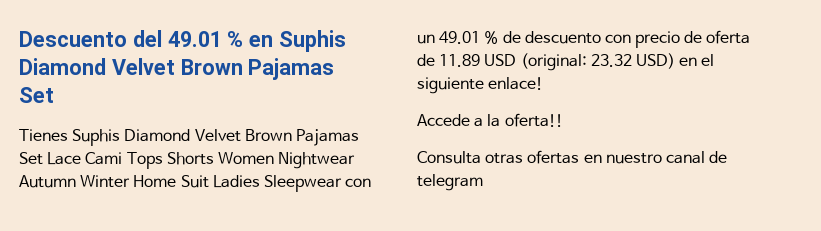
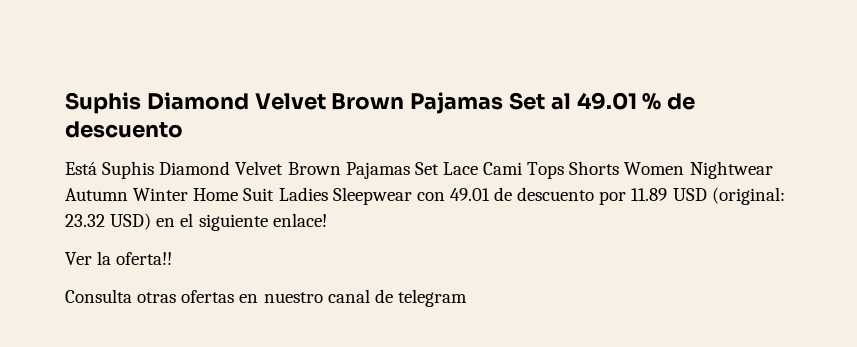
- Descuento del 49.01 % en Suphis Diamond Velvet Brown Pajamas Set
- Tienes Suphis Diamond Velvet Brown Pajamas Set Lace Cami Tops Shorts Women Nightwear Autumn Winter Home Suit Ladies Sleepwear con un 49.01 % de descuento con precio de oferta de 11.89 USD (original: 23.32 USD) en el siguiente enlace!
+ Suphis Diamond Velvet Brown Pajamas Set al 49.01 % de descuento
+ Está Suphis Diamond Velvet Brown Pajamas Set Lace Cami Tops Shorts Women Nightwear Autumn Winter Home Suit Ladies Sleepwear con 49.01 de descuento por 11.89 USD (original: 23.32 USD) en el siguiente enlace!
- Accede a la oferta!!
+ Ver la oferta!!

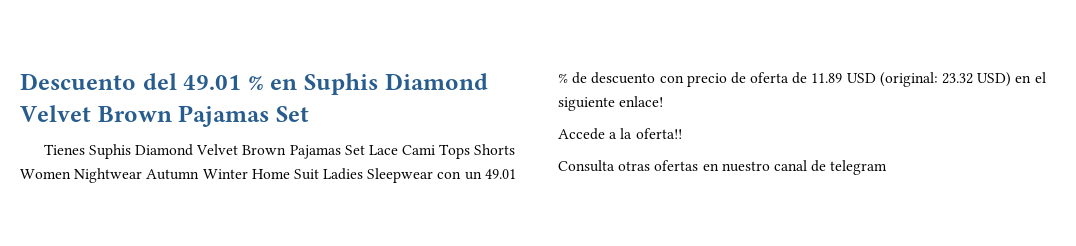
- Suphis Diamond Velvet Brown Pajamas Set al 49.01 % de descuento
- Está Suphis Diamond Velvet Brown Pajamas Set Lace Cami Tops Shorts Women Nightwear Autumn Winter Home Suit Ladies Sleepwear con 49.01 de descuento por 11.89 USD (original: 23.32 USD) en el siguiente enlace!
+ Descuento del 49.01 % en Suphis Diamond Velvet Brown Pajamas Set
+ Tienes Suphis Diamond Velvet Brown Pajamas Set Lace Cami Tops Shorts Women Nightwear Autumn Winter Home Suit Ladies Sleepwear con un 49.01 % de descuento con precio de oferta de 11.89 USD (original: 23.32 USD) en el siguiente enlace!
- Ver la oferta!!
+ Accede a la oferta!!

